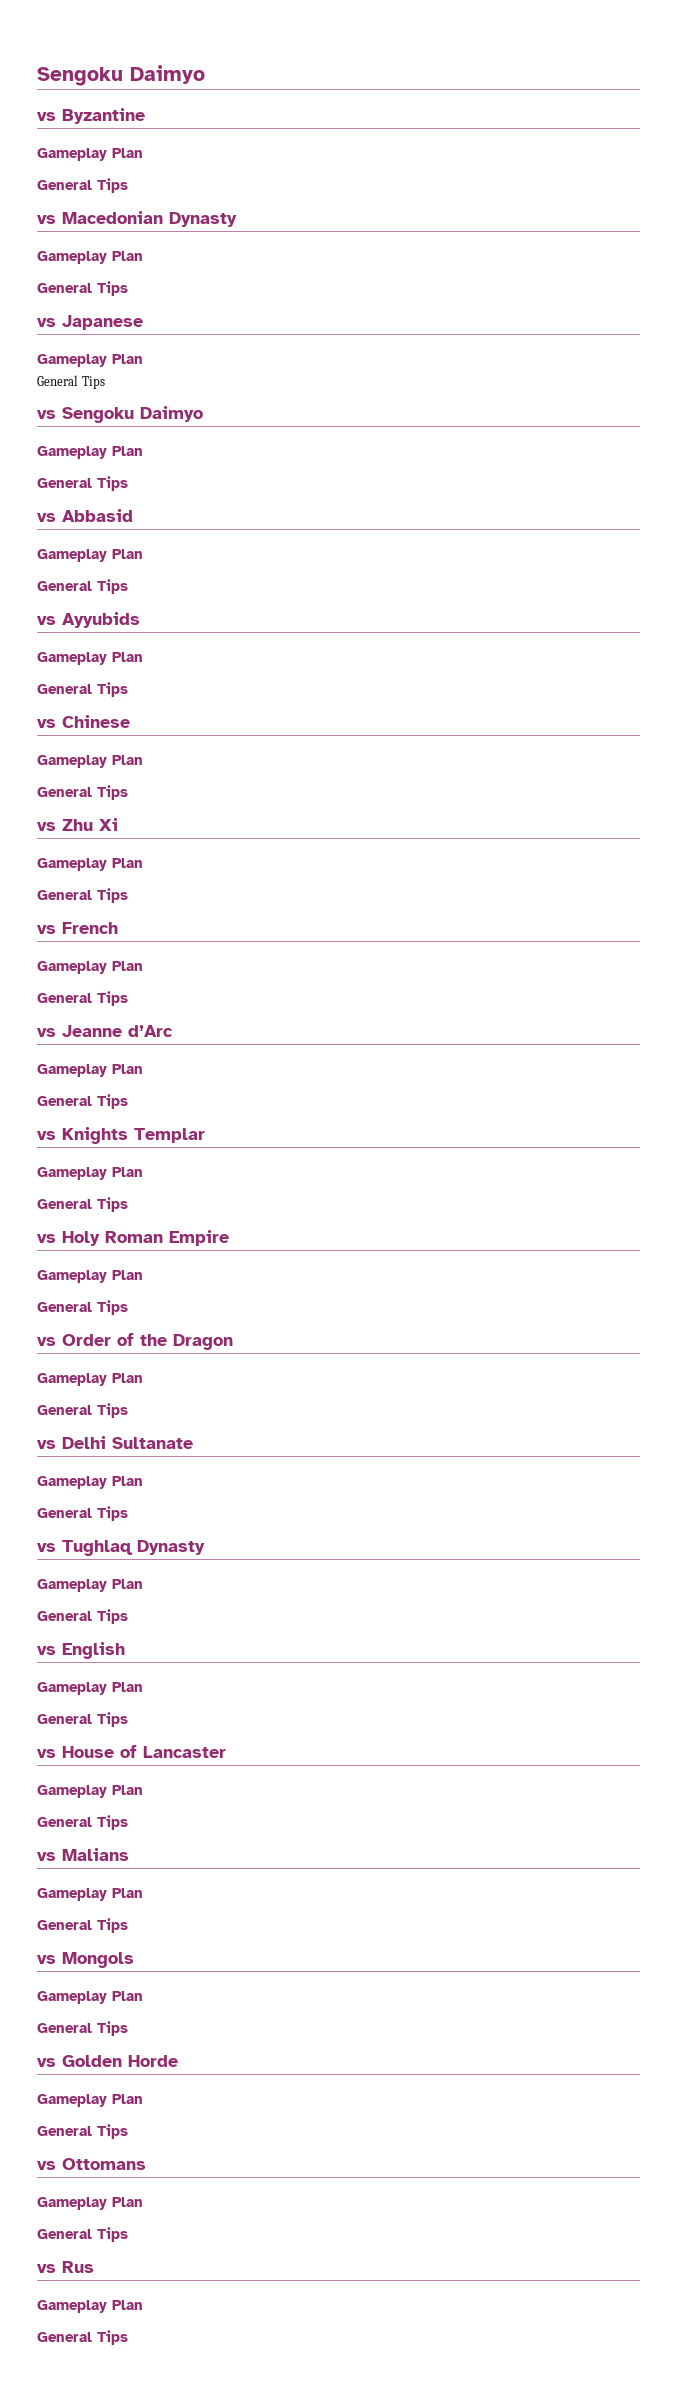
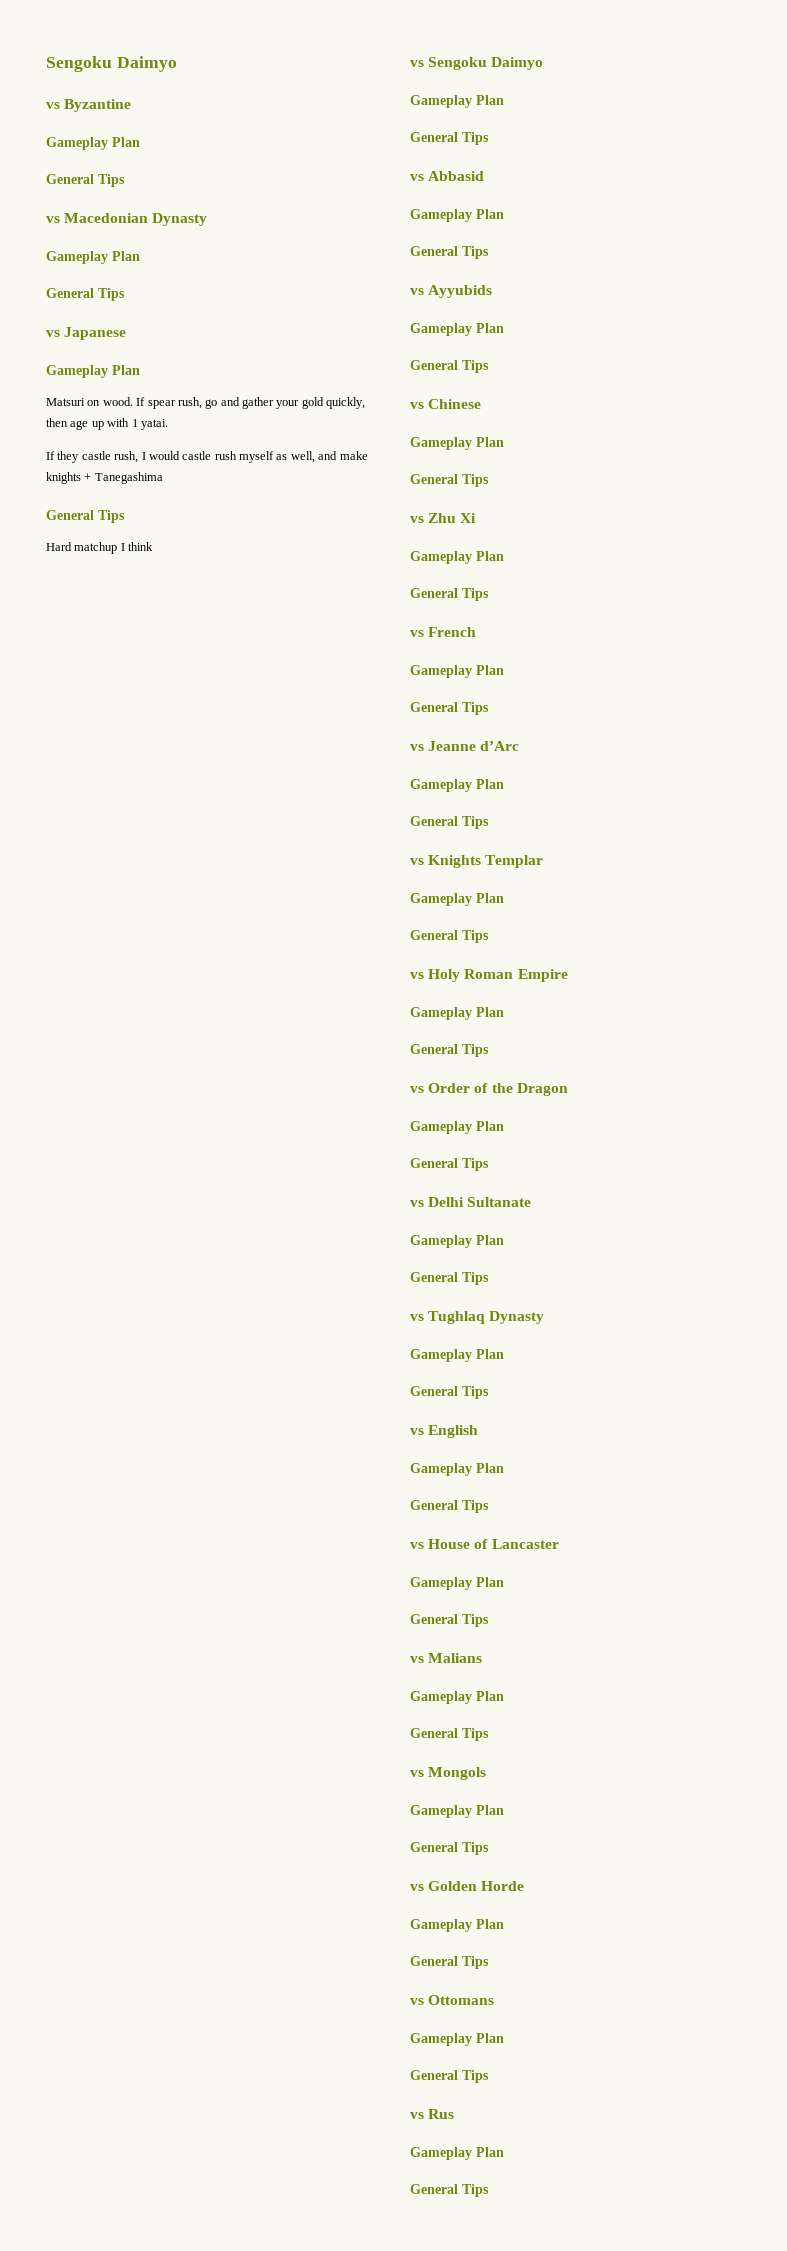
  vs Japanese
  Gameplay Plan
+ Matsuri on wood. If spear rush, go and gather your gold quickly, then age up with 1 yatai.
+ If they castle rush, I would castle rush myself as well, and make knights + Tanegashima
  General Tips
+ Hard matchup I think

